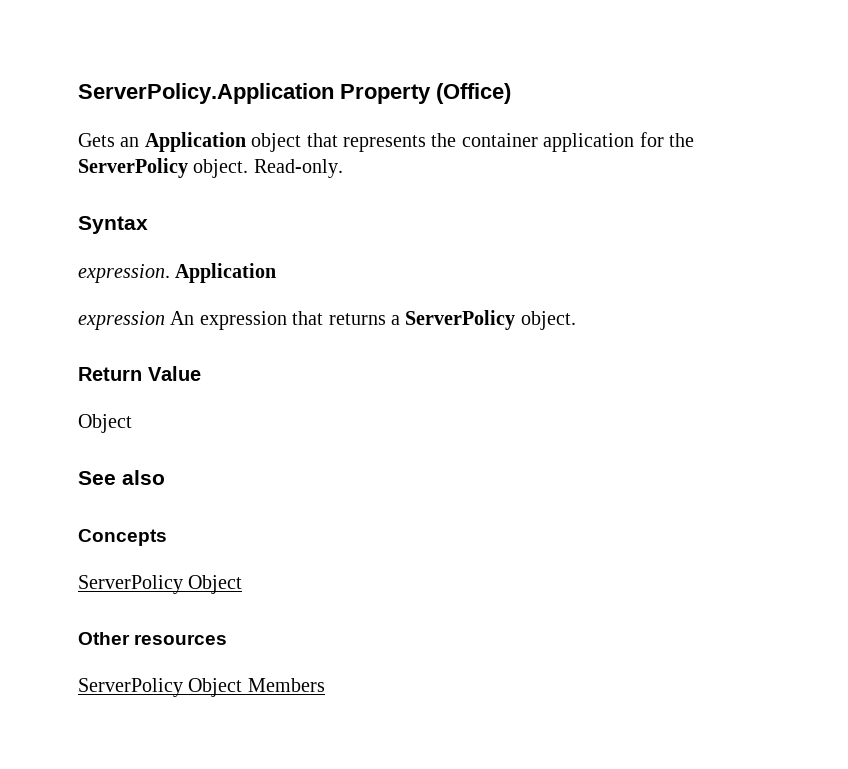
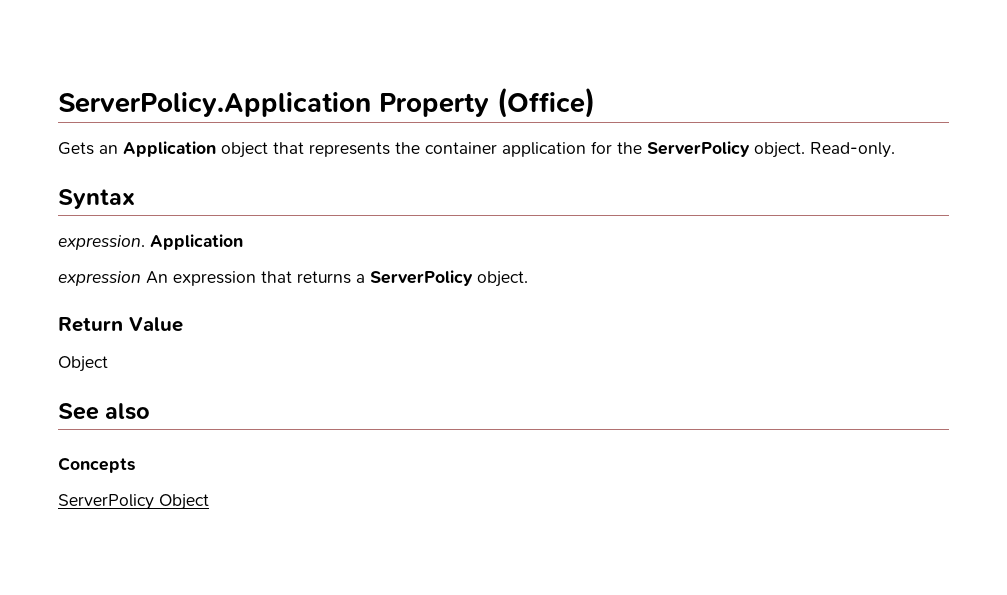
- Other resources
- ServerPolicy Object Members

